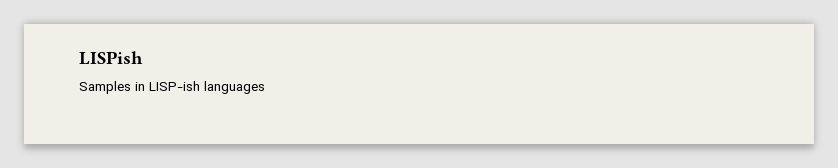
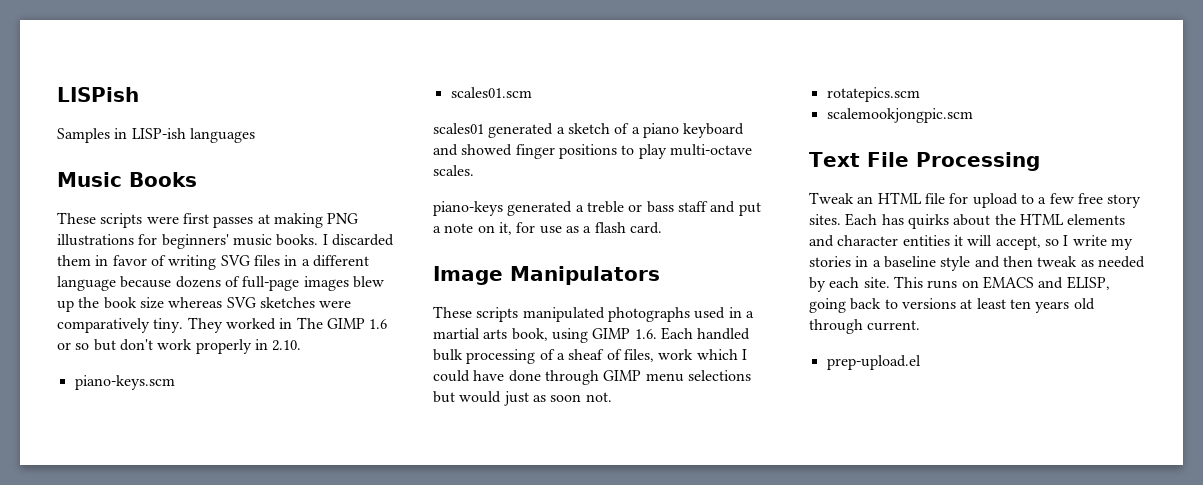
+ Music Books
+ These scripts were first passes at making PNG illustrations for beginners' music books. I discarded them in favor of writing SVG files in a different language because dozens of full-page images blew up the book size whereas SVG sketches were comparatively tiny. They worked in The GIMP 1.6 or so but don't work properly in 2.10.
+ piano-keys.scm
+ scales01.scm
+ scales01 generated a sketch of a piano keyboard and showed finger positions to play multi-octave scales.
+ piano-keys generated a treble or bass staff and put a note on it, for use as a flash card.
+ Image Manipulators
+ These scripts manipulated photographs used in a martial arts book, using GIMP 1.6. Each handled bulk processing of a sheaf of files, work which I could have done through GIMP menu selections but would just as soon not.
+ rotatepics.scm
+ scalemookjongpic.scm
+ Text File Processing
+ Tweak an HTML file for upload to a few free story sites. Each has quirks about the HTML elements and character entities it will accept, so I write my stories in a baseline style and then tweak as needed by each site. This runs on EMACS and ELISP, going back to versions at least ten years old through current.
+ prep-upload.el

